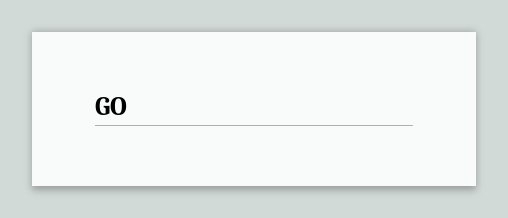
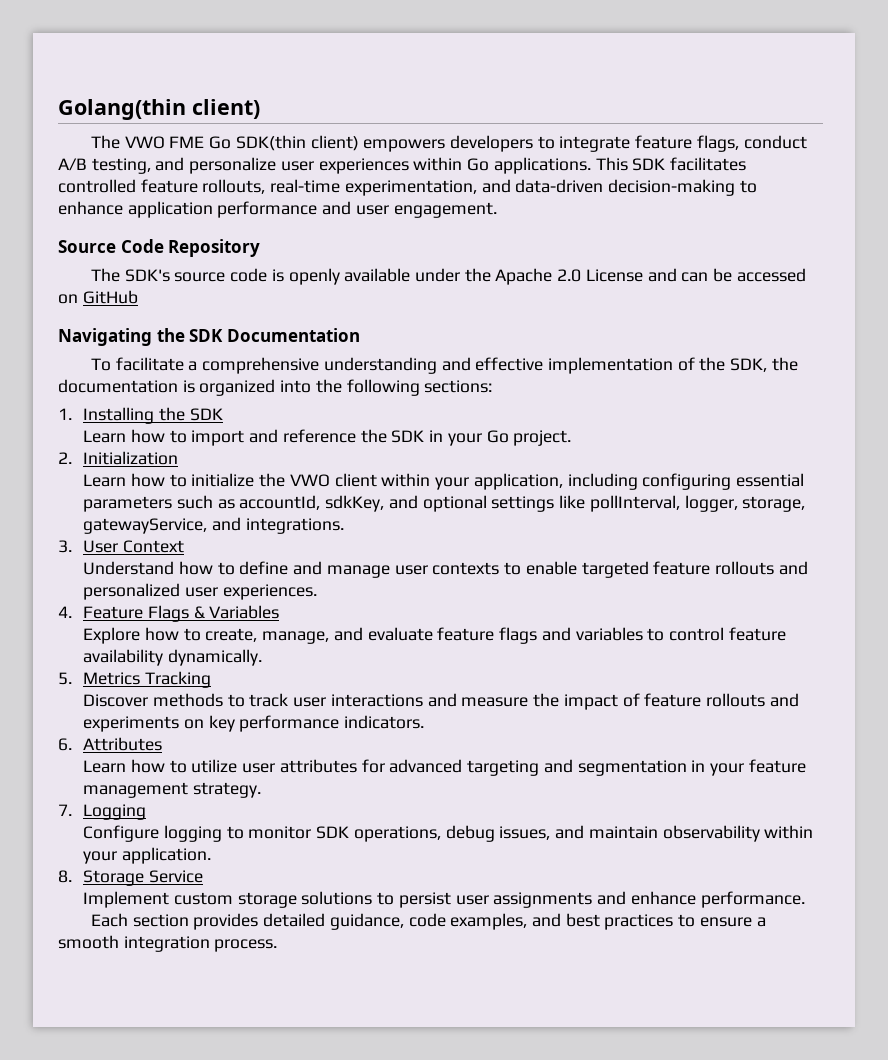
- GO
+ Golang(thin client)
+ The VWO FME Go SDK(thin client) empowers developers to integrate feature flags, conduct A/B testing, and personalize user experiences within Go applications. This SDK facilitates controlled feature rollouts, real-time experimentation, and data-driven decision-making to enhance application performance and user engagement.
+ Source Code Repository
+ The SDK's source code is openly available under the Apache 2.0 License and can be accessed on GitHub
+ Navigating the SDK Documentation
+ To facilitate a comprehensive understanding and effective implementation of the SDK, the documentation is organized into the following sections:
+ 1. Installing the SDK
+ Learn how to import and reference the SDK in your Go project.
+ 2. Initialization
+ Learn how to initialize the VWO client within your application, including configuring essential parameters such as accountId, sdkKey, and optional settings like pollInterval, logger, storage, gatewayService, and integrations.
+ 3. User Context
+ Understand how to define and manage user contexts to enable targeted feature rollouts and personalized user experiences.
+ 4. Feature Flags & Variables
+ Explore how to create, manage, and evaluate feature flags and variables to control feature availability dynamically.
+ 5. Metrics Tracking
+ Discover methods to track user interactions and measure the impact of feature rollouts and experiments on key performance indicators.
+ 6. Attributes
+ Learn how to utilize user attributes for advanced targeting and segmentation in your feature management strategy.
+ 7. Logging
+ Configure logging to monitor SDK operations, debug issues, and maintain observability within your application.
+ 8. Storage Service
+ Implement custom storage solutions to persist user assignments and enhance performance.
+ Each section provides detailed guidance, code examples, and best practices to ensure a smooth integration process.

